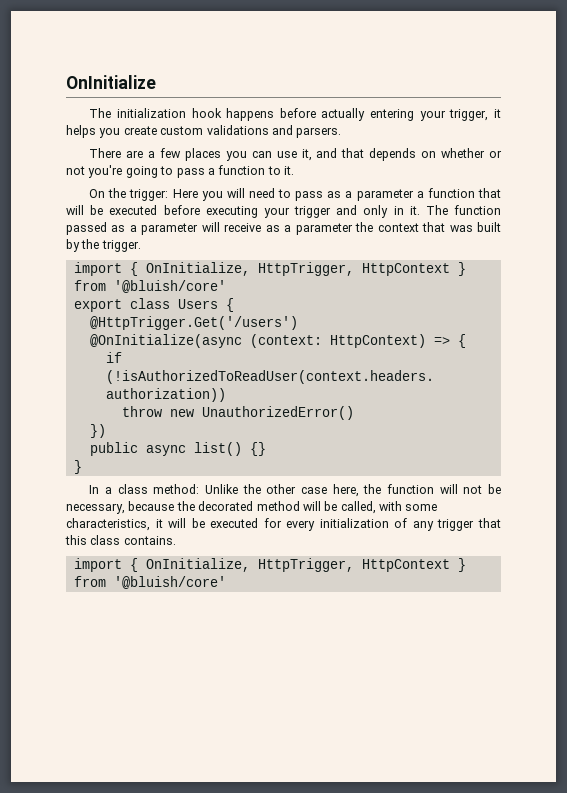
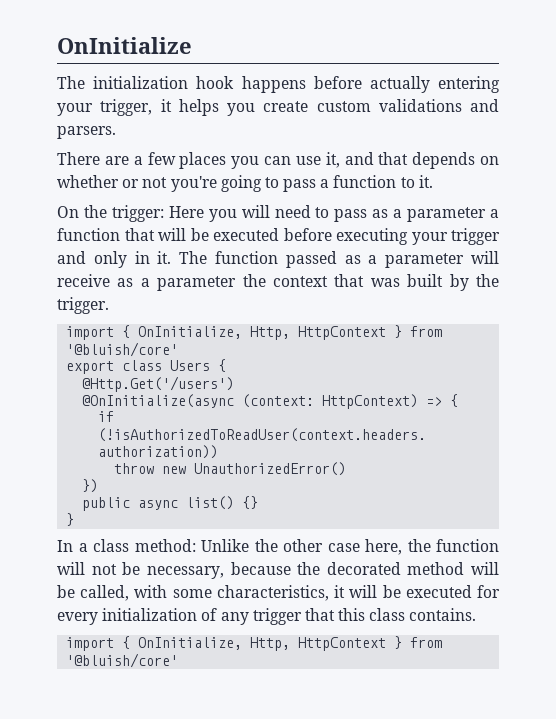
  The function passed as a parameter will receive as a parameter the context that was built by the trigger.
- import { OnInitialize, HttpTrigger, HttpContext } from '@bluish/core'
+ import { OnInitialize, Http, HttpContext } from '@bluish/core'
- @HttpTrigger.Get('/users')
+ @Http.Get('/users')
  In a class method: Unlike the other case here, the function will not be necessary, because the decorated method will be called, with some characteristics, it will be executed for every initialization of any trigger that this class contains.
- import { OnInitialize, HttpTrigger, HttpContext } from '@bluish/core'
+ import { OnInitialize, Http, HttpContext } from '@bluish/core'

